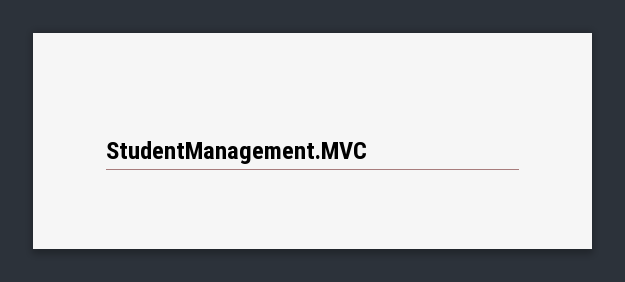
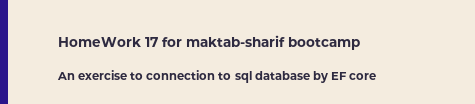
- StudentManagement.MVC
+ HomeWork 17 for maktab-sharif bootcamp
+ An exercise to connection to sql database by EF core

